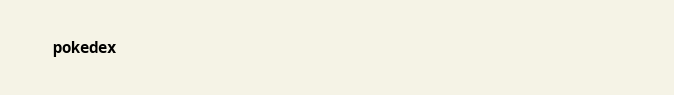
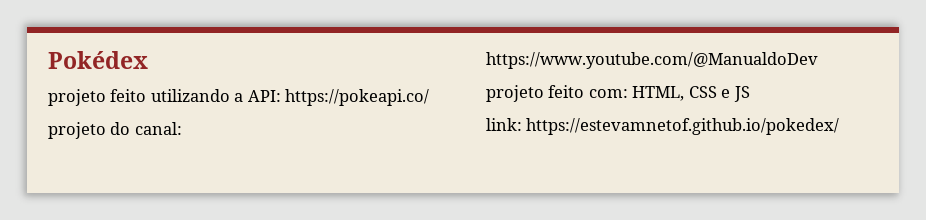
- pokedex
+ Pokédex
+ projeto feito utilizando a API: https://pokeapi.co/
+ projeto do canal: https://www.youtube.com/@ManualdoDev
+ projeto feito com: HTML, CSS e JS
+ link: https://estevamnetof.github.io/pokedex/

